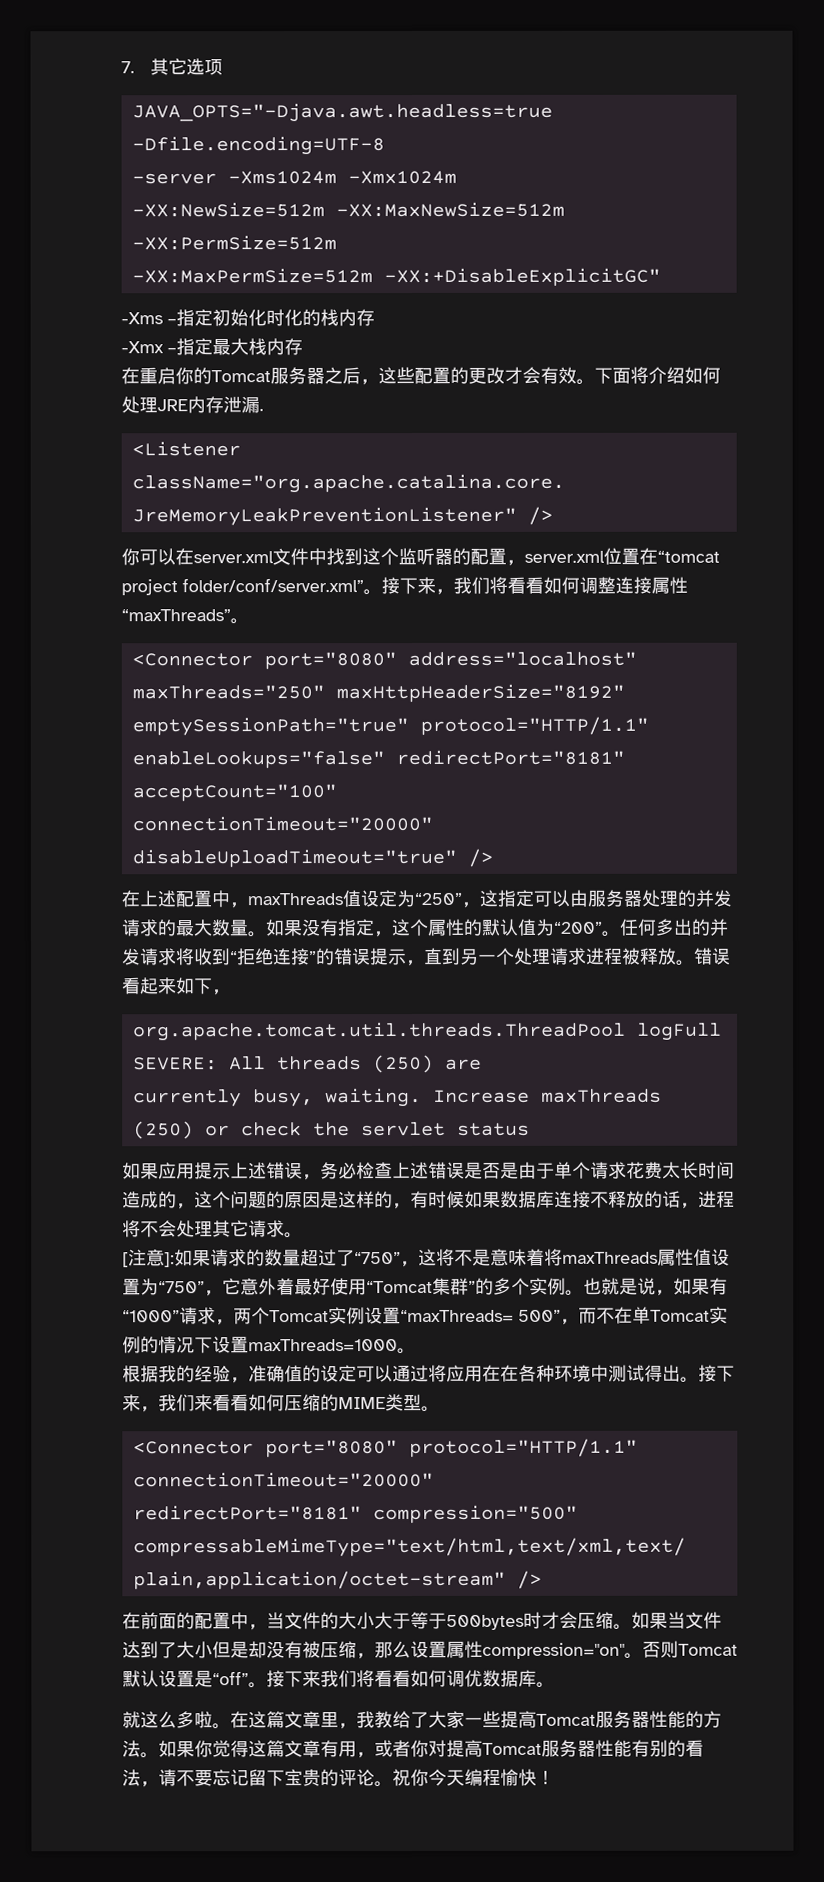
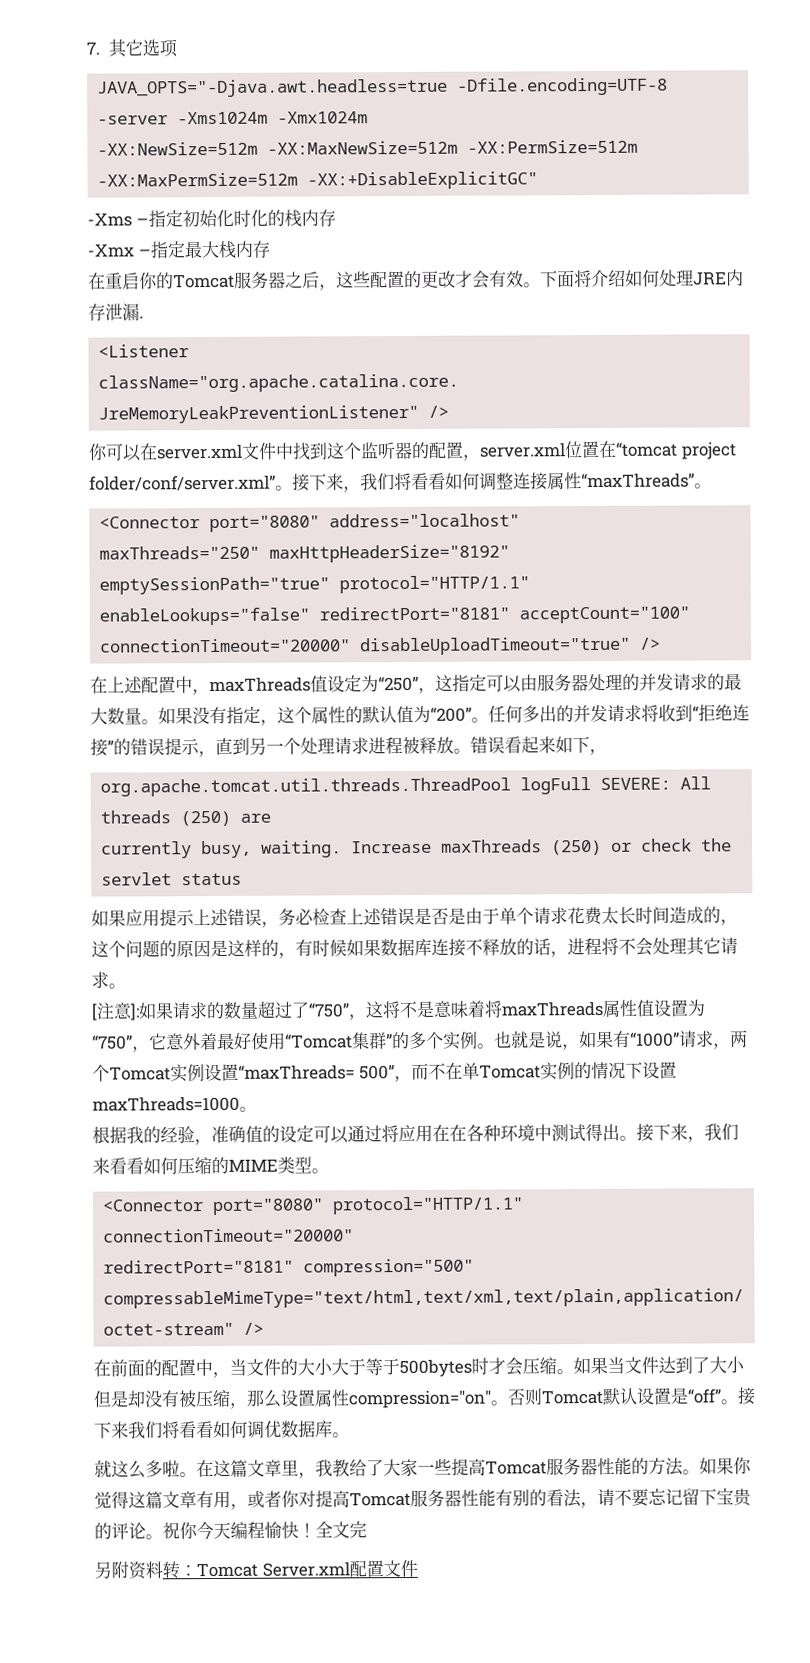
+ 全文完
+ 另附资料转：Tomcat Server.xml配置文件

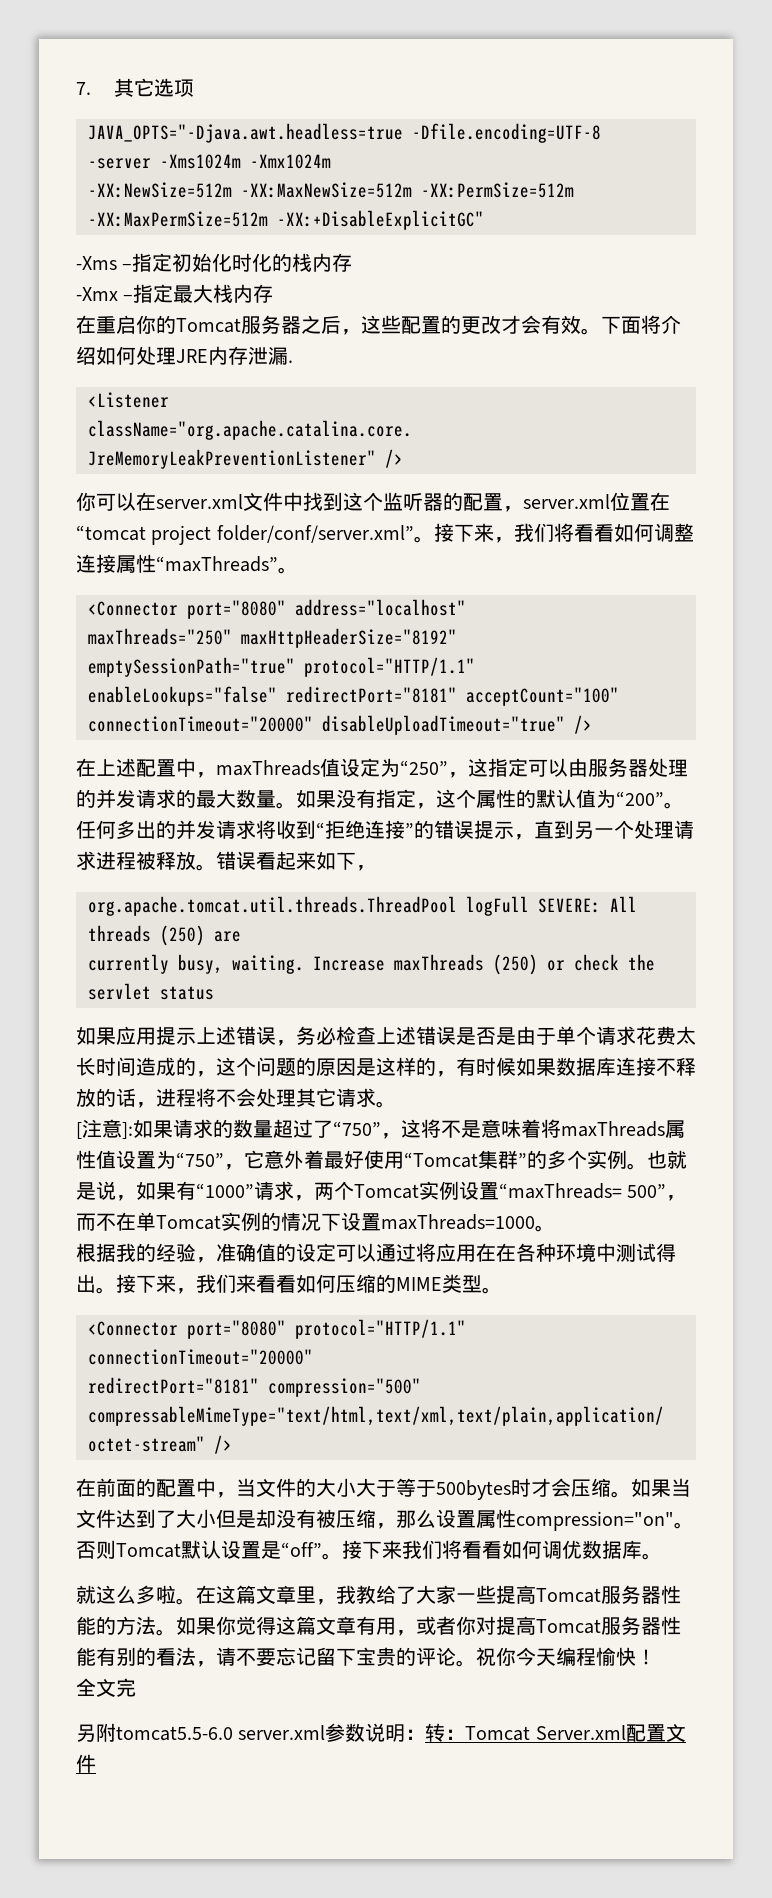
- 祝你今天编程愉快！全文完
+ 祝你今天编程愉快！
+ 全文完
- 另附资料转：Tomcat Server.xml配置文件
+ 另附tomcat5.5-6.0 server.xml参数说明：转：Tomcat Server.xml配置文件

